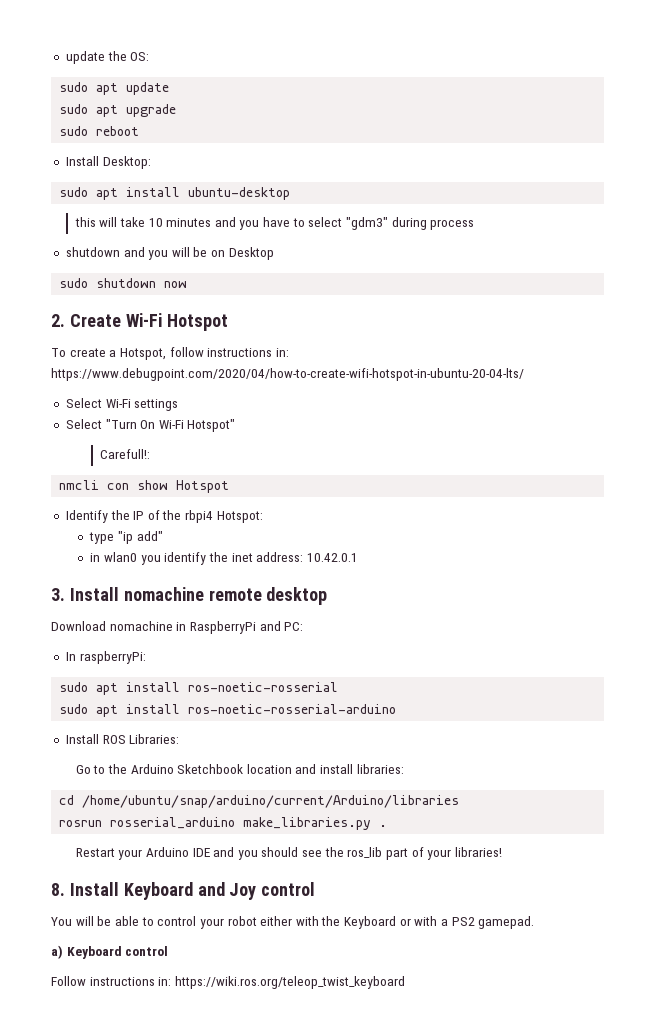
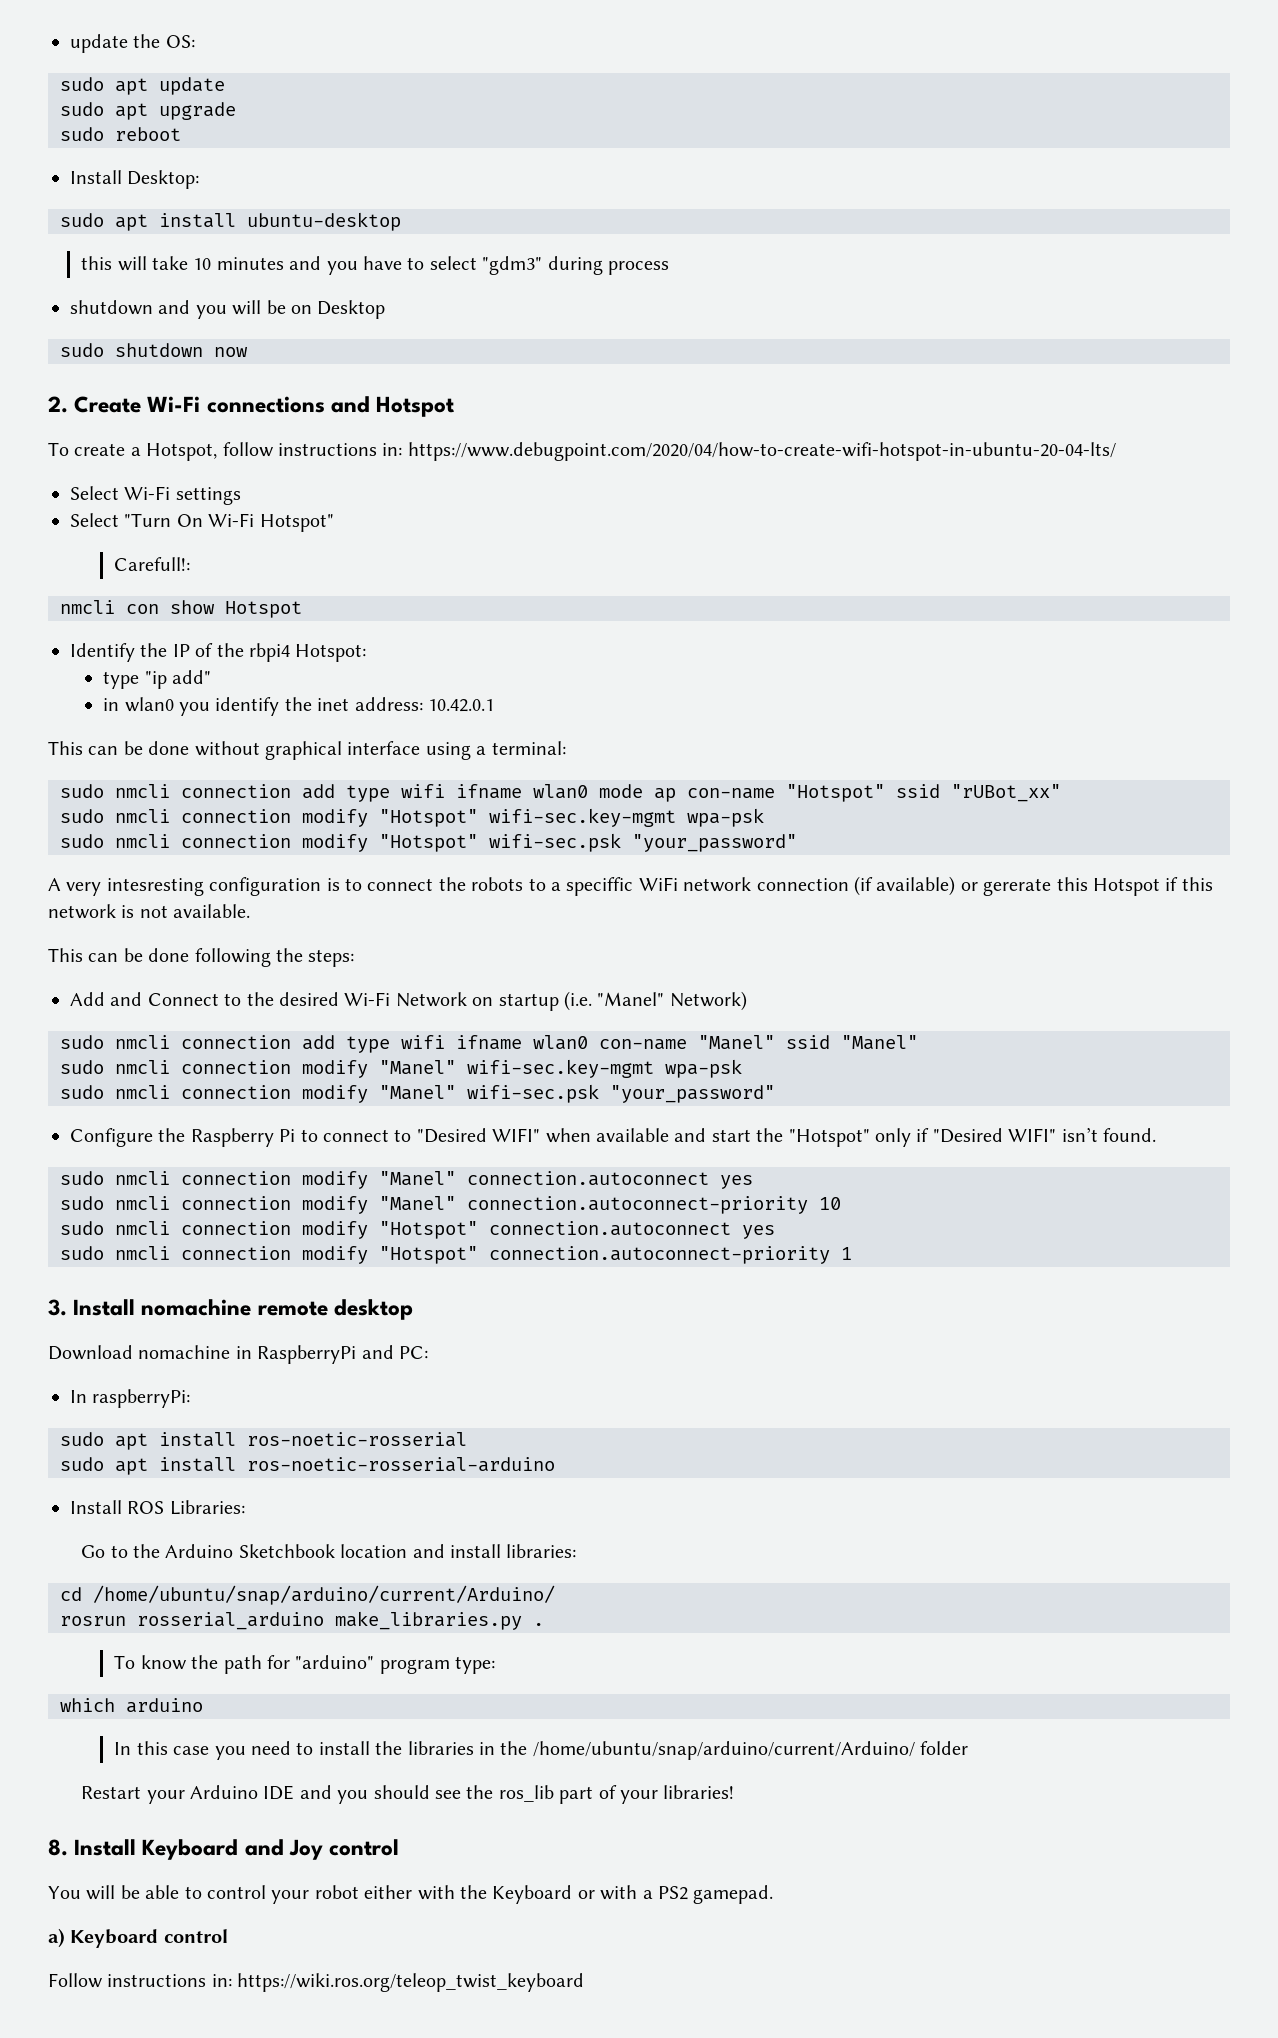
- 2. Create Wi-Fi Hotspot
+ 2. Create Wi-Fi connections and Hotspot
+ This can be done without graphical interface using a terminal:
+ sudo nmcli connection add type wifi ifname wlan0 mode ap con-name "Hotspot" ssid "rUBot_xx"
+ sudo nmcli connection modify "Hotspot" wifi-sec.key-mgmt wpa-psk
+ sudo nmcli connection modify "Hotspot" wifi-sec.psk "your_password"
+ A very intesresting configuration is to connect the robots to a speciffic WiFi network connection (if available) or gererate this Hotspot if this network is not available.
+ This can be done following the steps:
+ Add and Connect to the desired Wi-Fi Network on startup (i.e. "Manel" Network)
+ sudo nmcli connection add type wifi ifname wlan0 con-name "Manel" ssid "Manel"
+ sudo nmcli connection modify "Manel" wifi-sec.key-mgmt wpa-psk
+ sudo nmcli connection modify "Manel" wifi-sec.psk "your_password"
+ Configure the Raspberry Pi to connect to "Desired WIFI" when available and start the "Hotspot" only if "Desired WIFI" isn’t found.
+ sudo nmcli connection modify "Manel" connection.autoconnect yes
+ sudo nmcli connection modify "Manel" connection.autoconnect-priority 10
+ sudo nmcli connection modify "Hotspot" connection.autoconnect yes
+ sudo nmcli connection modify "Hotspot" connection.autoconnect-priority 1
- cd /home/ubuntu/snap/arduino/current/Arduino/libraries
+ cd /home/ubuntu/snap/arduino/current/Arduino/
+ To know the path for "arduino" program type:
+ which arduino
+ In this case you need to install the libraries in the /home/ubuntu/snap/arduino/current/Arduino/ folder

